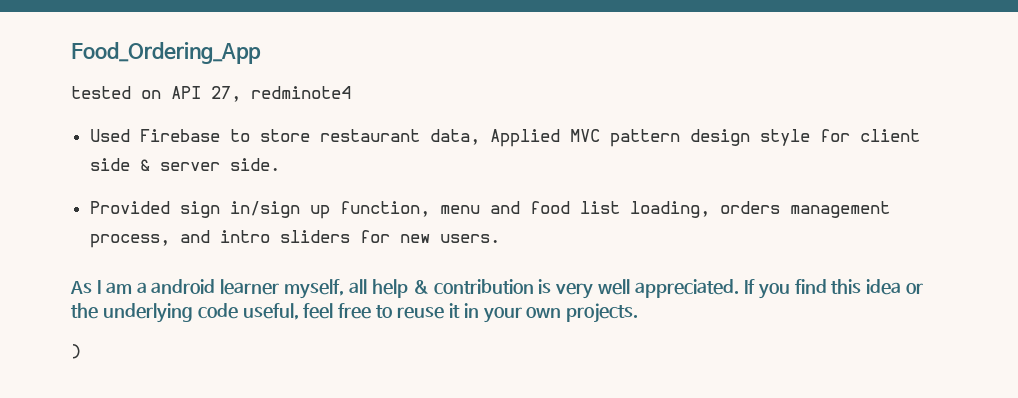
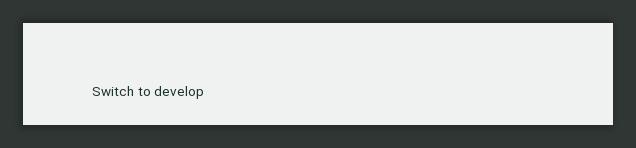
- Food_Ordering_App
- tested on API 27, redminote4
- Used Firebase to store restaurant data, Applied MVC pattern design style for client side & server side.
- Provided sign in/sign up function, menu and food list loading, orders management process, and intro sliders for new users.
- As I am a android learner myself, all help & contribution is very well appreciated. If you find this idea or the underlying code useful, feel free to reuse it in your own projects.
- )
+ Switch to develop

